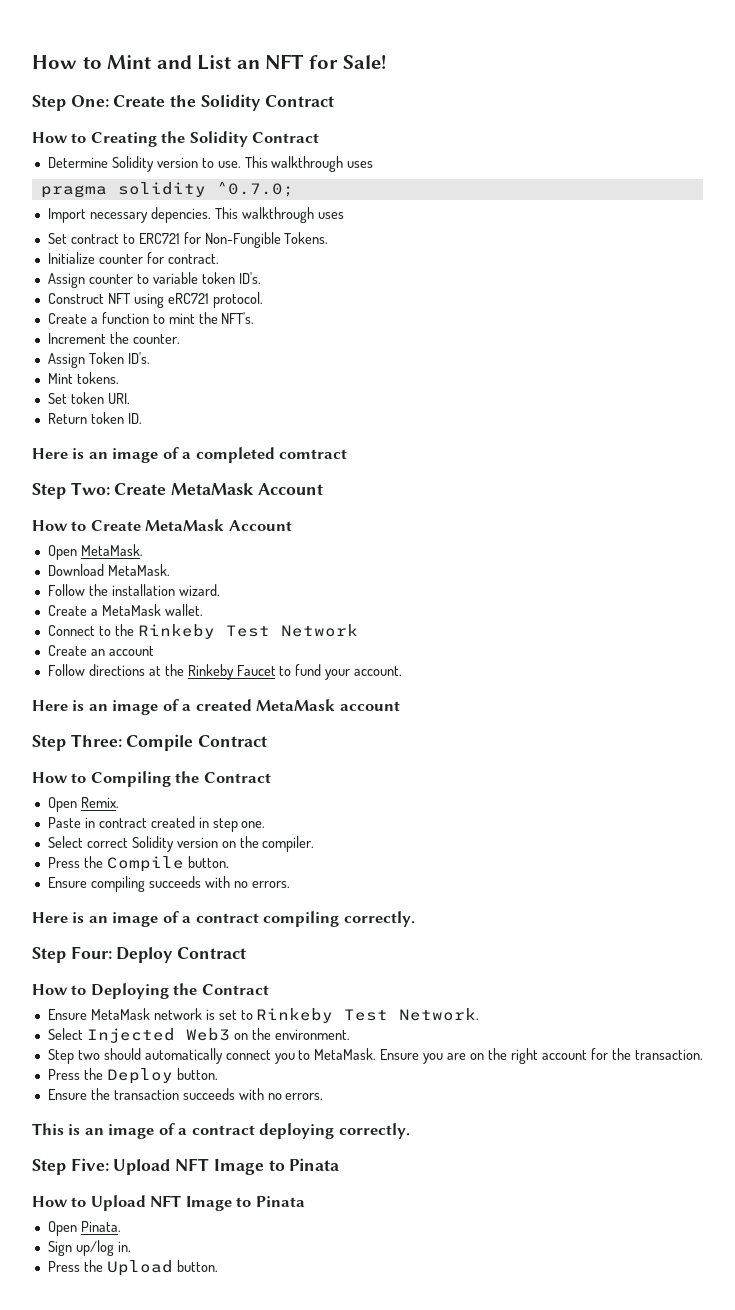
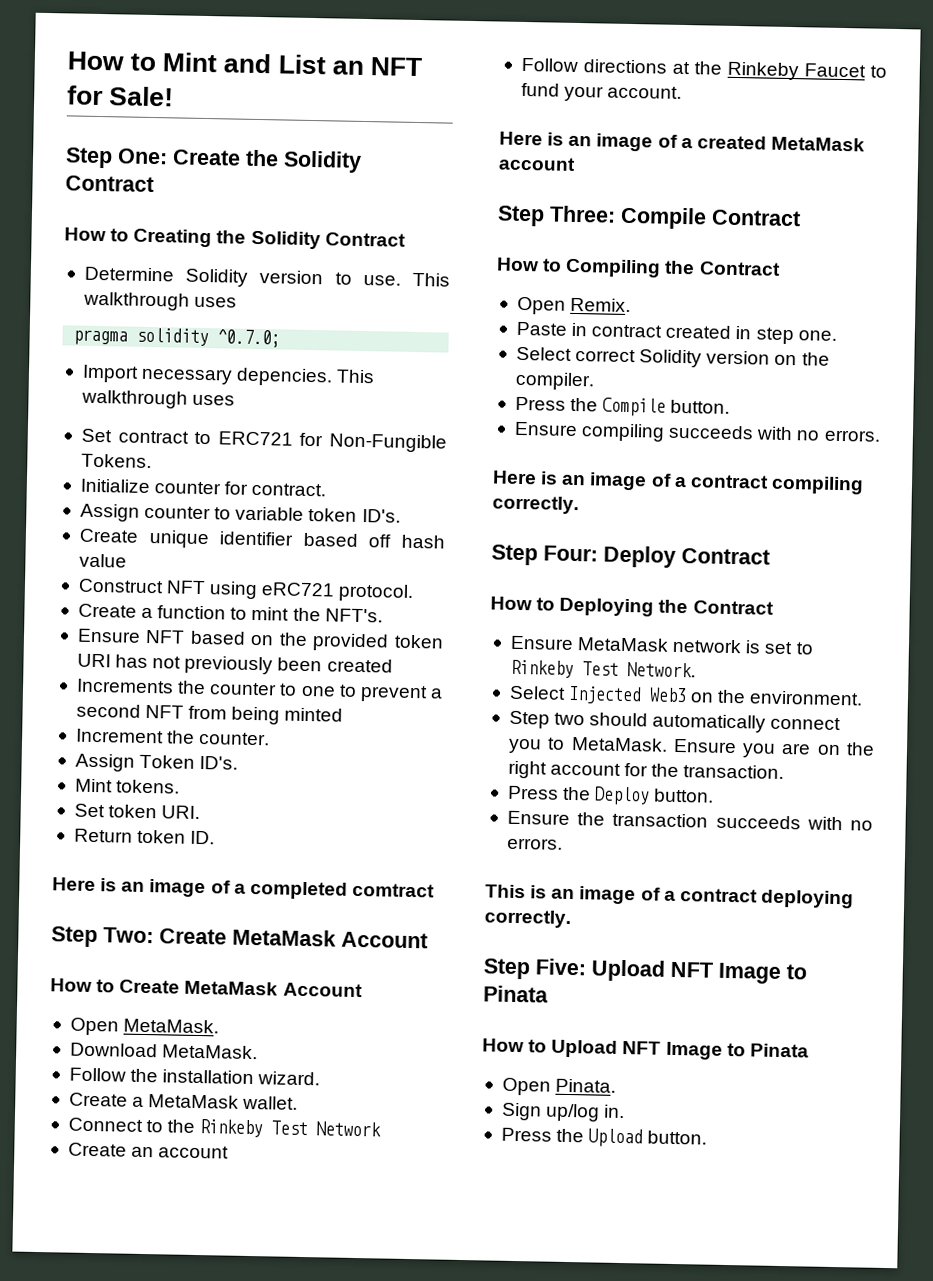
+ Create unique identifier based off hash value
+ Ensure NFT based on the provided token URI has not previously been created
+ Increments the counter to one to prevent a second NFT from being minted

